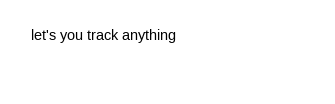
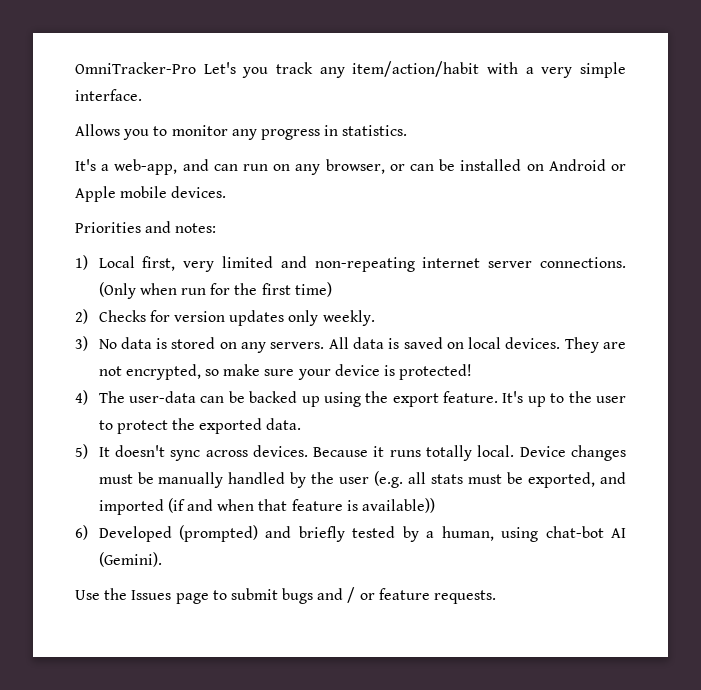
- let's you track anything
+ OmniTracker-Pro Let's you track any item/action/habit with a very simple interface.
+ Allows you to monitor any progress in statistics.
+ It's a web-app, and can run on any browser, or can be installed on Android or Apple mobile devices.
+ Priorities and notes:
+ 1) Local first, very limited and non-repeating internet server connections. (Only when run for the first time)
+ 2) Checks for version updates only weekly.
+ 3) No data is stored on any servers. All data is saved on local devices. They are not encrypted, so make sure your device is protected!
+ 4) The user-data can be backed up using the export feature. It's up to the user to protect the exported data.
+ 5) It doesn't sync across devices. Because it runs totally local. Device changes must be manually handled by the user (e.g. all stats must be exported, and imported (if and when that feature is available))
+ 6) Developed (prompted) and briefly tested by a human, using chat-bot AI (Gemini).
+ Use the Issues page to submit bugs and / or feature requests.

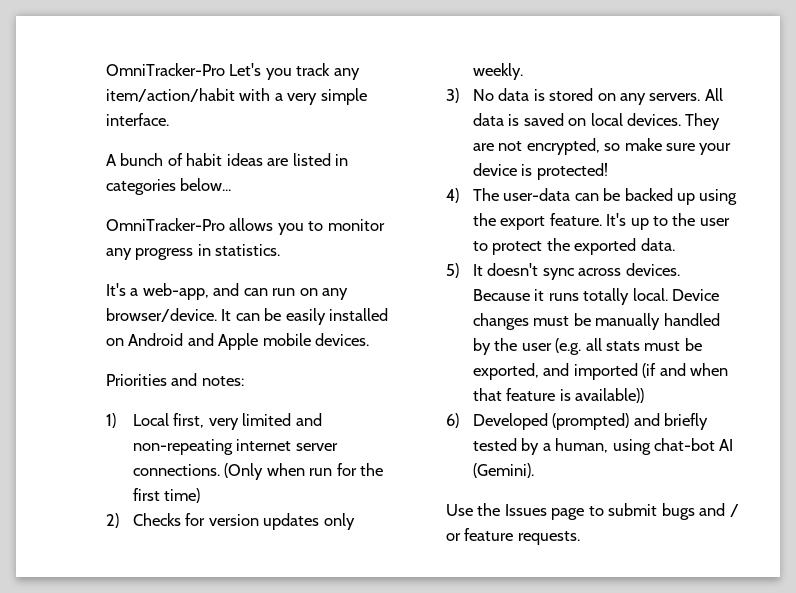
- Allows you to monitor any progress in statistics.
+ A bunch of habit ideas are listed in categories below...
+ OmniTracker-Pro allows you to monitor any progress in statistics.
- It's a web-app, and can run on any browser, or can be installed on Android or Apple mobile devices.
+ It's a web-app, and can run on any browser/device. It can be easily installed on Android and Apple mobile devices.

